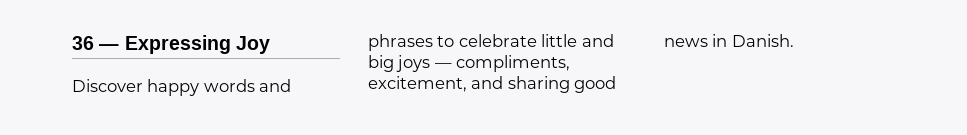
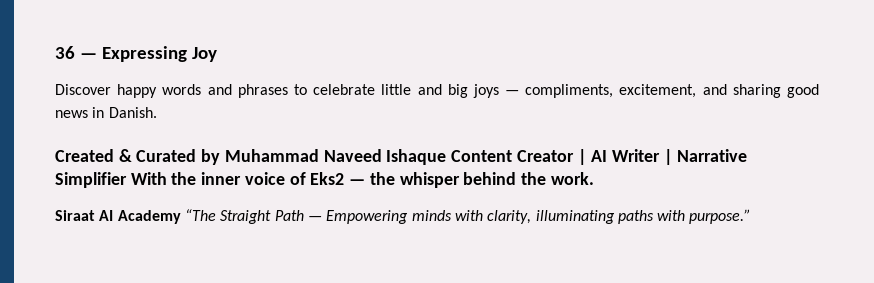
+ Created & Curated by Muhammad Naveed Ishaque Content Creator | AI Writer | Narrative Simplifier With the inner voice of Eks2 — the whisper behind the work.
+ Siraat AI Academy “The Straight Path — Empowering minds with clarity, illuminating paths with purpose.”

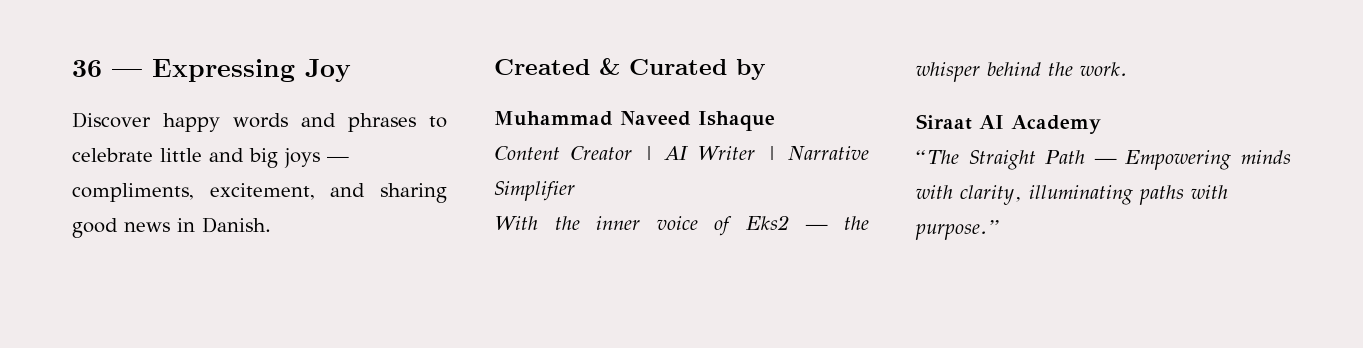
- Created & Curated by Muhammad Naveed Ishaque Content Creator | AI Writer | Narrative Simplifier With the inner voice of Eks2 — the whisper behind the work.
+ Created & Curated by
+ Muhammad Naveed Ishaque
+ Content Creator | AI Writer | Narrative Simplifier
+ With the inner voice of Eks2 — the whisper behind the work.
- Siraat AI Academy “The Straight Path — Empowering minds with clarity, illuminating paths with purpose.”
+ Siraat AI Academy
+ “The Straight Path — Empowering minds with clarity, illuminating paths with purpose.”

